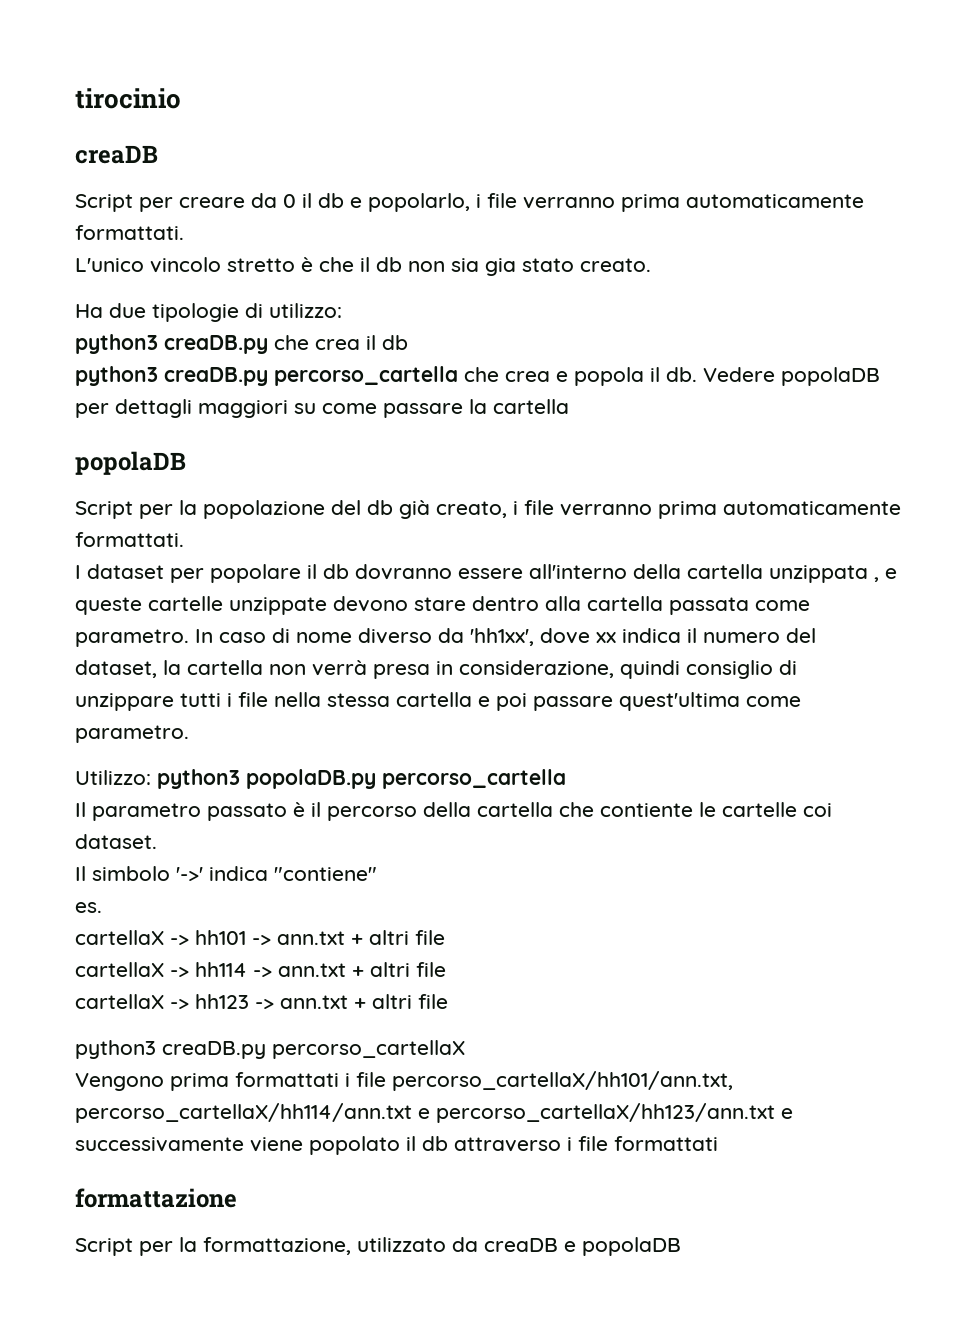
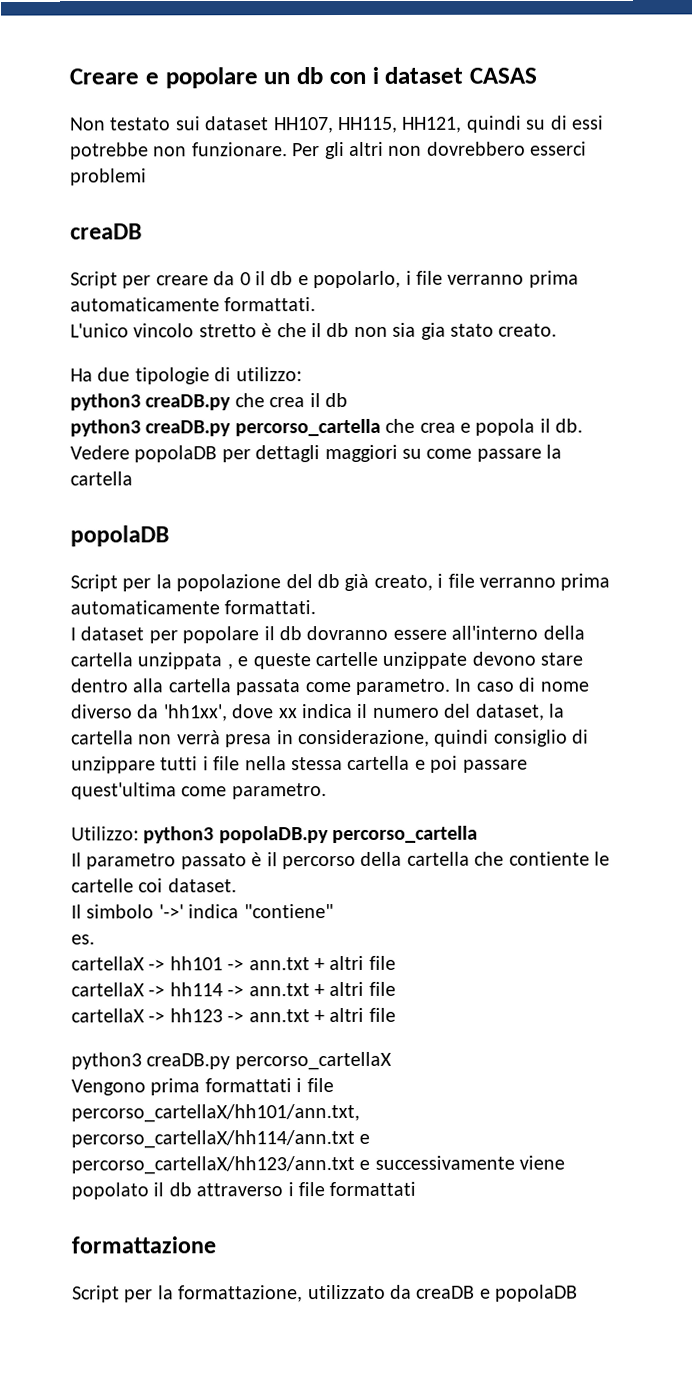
- tirocinio
+ Creare e popolare un db con i dataset CASAS
+ Non testato sui dataset HH107, HH115, HH121, quindi su di essi potrebbe non funzionare. Per gli altri non dovrebbero esserci problemi

